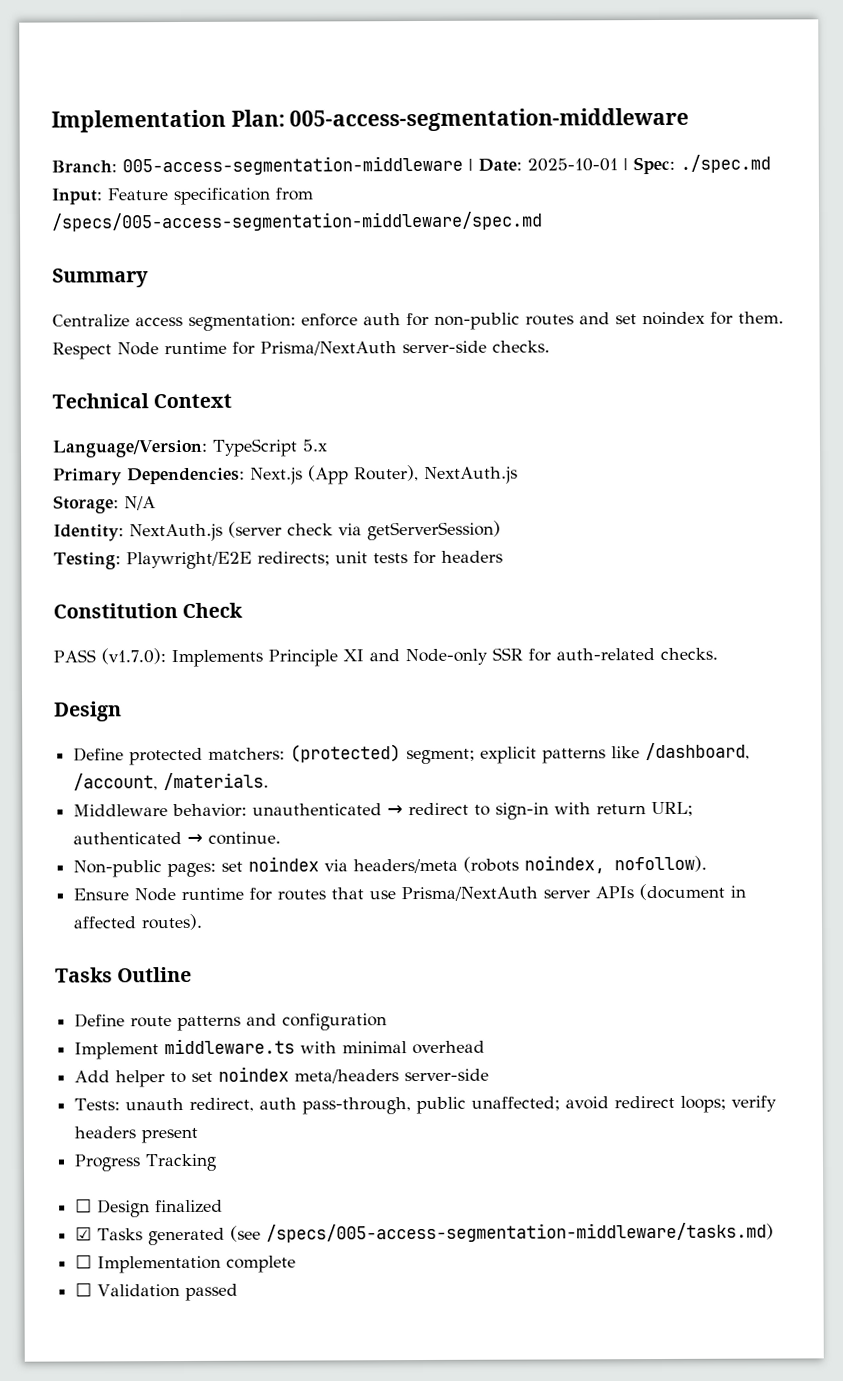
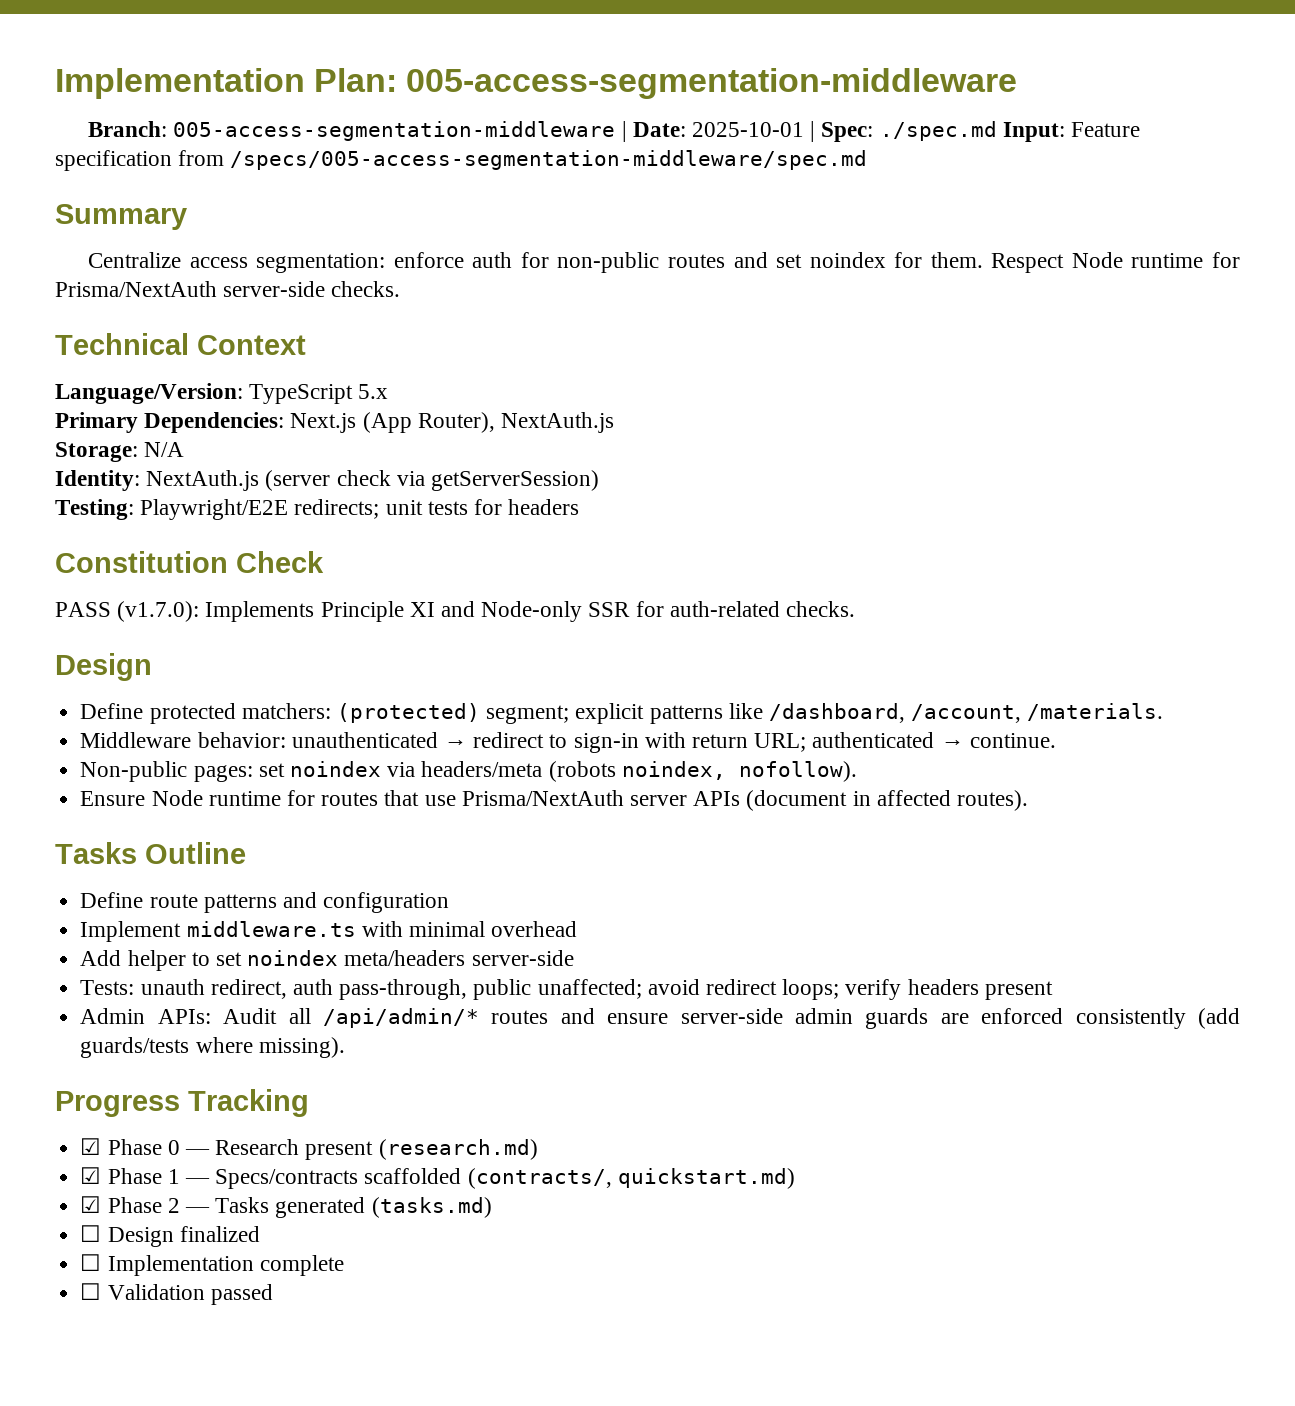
+ Admin APIs: Audit all /api/admin/* routes and ensure server-side admin guards are enforced consistently (add guards/tests where missing).
  Progress Tracking
+ ☑ Phase 0 — Research present (research.md)
+ ☑ Phase 1 — Specs/contracts scaffolded (contracts/, quickstart.md)
+ ☑ Phase 2 — Tasks generated (tasks.md)
  ☐ Design finalized
- ☑ Tasks generated (see /specs/005-access-segmentation-middleware/tasks.md)

